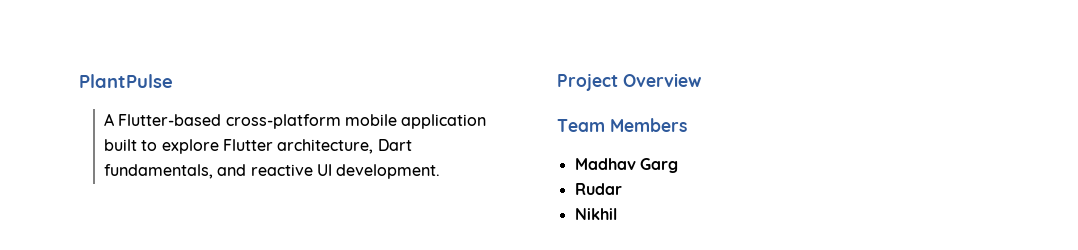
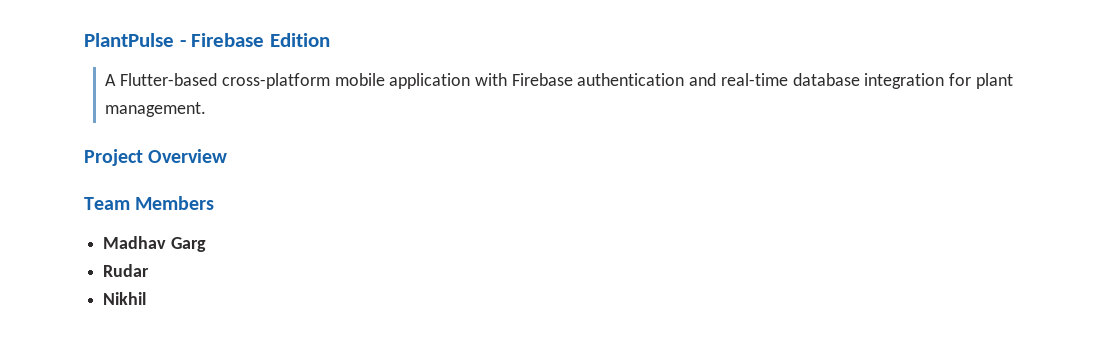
- PlantPulse
+ PlantPulse - Firebase Edition
- A Flutter-based cross-platform mobile application built to explore Flutter architecture, Dart fundamentals, and reactive UI development.
+ A Flutter-based cross-platform mobile application with Firebase authentication and real-time database integration for plant management.

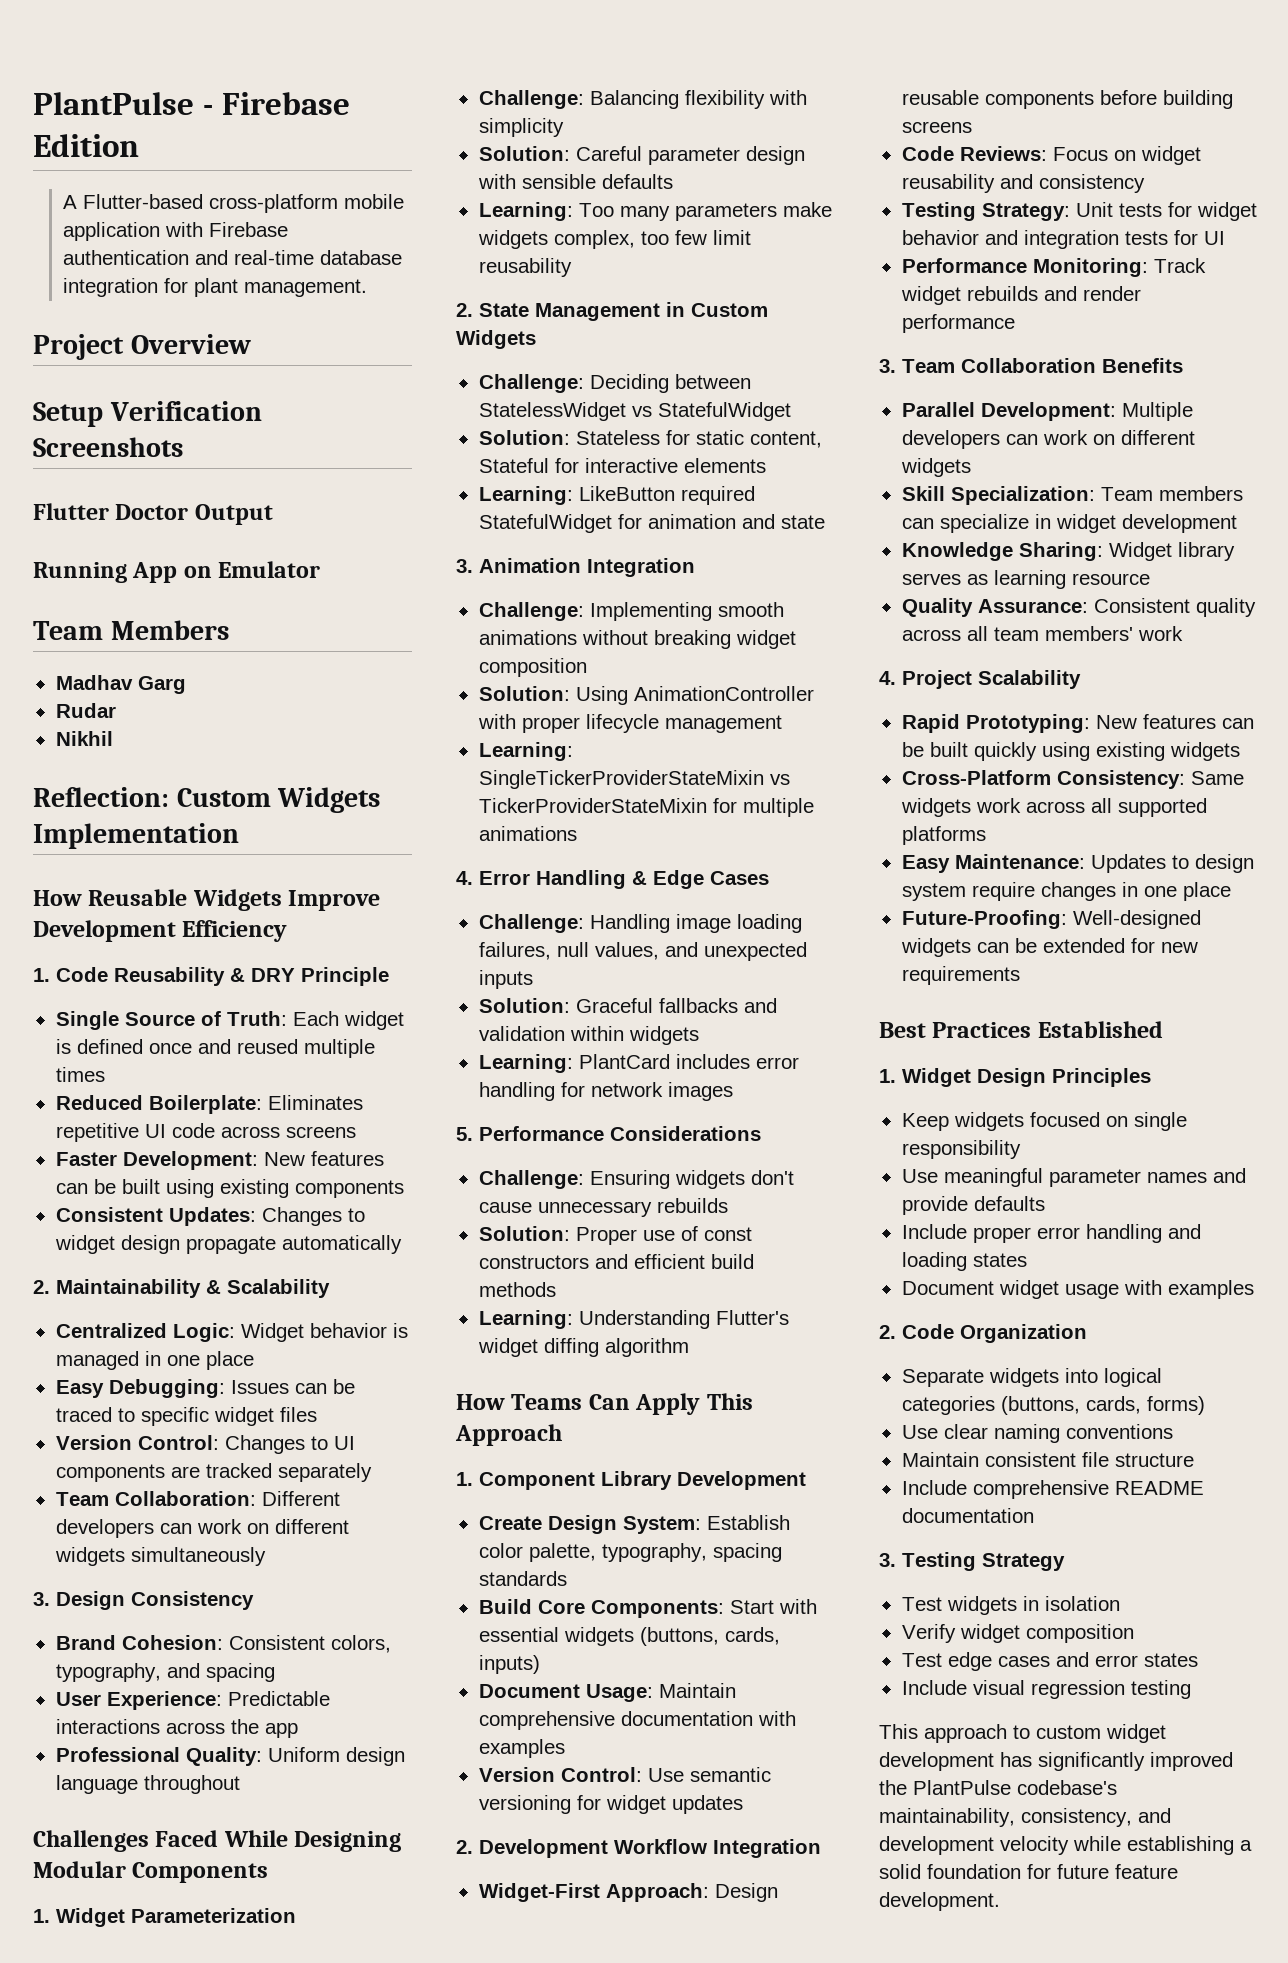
+ Setup Verification Screenshots
+ Flutter Doctor Output
+ Running App on Emulator
+ Reflection: Custom Widgets Implementation
+ How Reusable Widgets Improve Development Efficiency
+ 1. Code Reusability & DRY Principle
+ Single Source of Truth: Each widget is defined once and reused multiple times
+ Reduced Boilerplate: Eliminates repetitive UI code across screens
+ Faster Development: New features can be built using existing components
+ Consistent Updates: Changes to widget design propagate automatically
+ 2. Maintainability & Scalability
+ Centralized Logic: Widget behavior is managed in one place
+ Easy Debugging: Issues can be traced to specific widget files
+ Version Control: Changes to UI components are tracked separately
+ Team Collaboration: Different developers can work on different widgets simultaneously
+ 3. Design Consistency
+ Brand Cohesion: Consistent colors, typography, and spacing
+ User Experience: Predictable interactions across the app
+ Professional Quality: Uniform design language throughout
+ Challenges Faced While Designing Modular Components
+ 1. Widget Parameterization
+ Challenge: Balancing flexibility with simplicity
+ Solution: Careful parameter design with sensible defaults
+ Learning: Too many parameters make widgets complex, too few limit reusability
+ 2. State Management in Custom Widgets
+ Challenge: Deciding between StatelessWidget vs StatefulWidget
+ Solution: Stateless for static content, Stateful for interactive elements
+ Learning: LikeButton required StatefulWidget for animation and state
+ 3. Animation Integration
+ Challenge: Implementing smooth animations without breaking widget composition
+ Solution: Using AnimationController with proper lifecycle management
+ Learning: SingleTickerProviderStateMixin vs TickerProviderStateMixin for multiple animations
+ 4. Error Handling & Edge Cases
+ Challenge: Handling image loading failures, null values, and unexpected inputs
+ Solution: Graceful fallbacks and validation within widgets
+ Learning: PlantCard includes error handling for network images
+ 5. Performance Considerations
+ Challenge: Ensuring widgets don't cause unnecessary rebuilds
+ Solution: Proper use of const constructors and efficient build methods
+ Learning: Understanding Flutter's widget diffing algorithm
+ How Teams Can Apply This Approach
+ 1. Component Library Development
+ Create Design System: Establish color palette, typography, spacing standards
+ Build Core Components: Start with essential widgets (buttons, cards, inputs)
+ Document Usage: Maintain comprehensive documentation with examples
+ Version Control: Use semantic versioning for widget updates
+ 2. Development Workflow Integration
+ Widget-First Approach: Design reusable components before building screens
+ Code Reviews: Focus on widget reusability and consistency
+ Testing Strategy: Unit tests for widget behavior and integration tests for UI
+ Performance Monitoring: Track widget rebuilds and render performance
+ 3. Team Collaboration Benefits
+ Parallel Development: Multiple developers can work on different widgets
+ Skill Specialization: Team members can specialize in widget development
+ Knowledge Sharing: Widget library serves as learning resource
+ Quality Assurance: Consistent quality across all team members' work
+ 4. Project Scalability
+ Rapid Prototyping: New features can be built quickly using existing widgets
+ Cross-Platform Consistency: Same widgets work across all supported platforms
+ Easy Maintenance: Updates to design system require changes in one place
+ Future-Proofing: Well-designed widgets can be extended for new requirements
+ Best Practices Established
+ 1. Widget Design Principles
+ Keep widgets focused on single responsibility
+ Use meaningful parameter names and provide defaults
+ Include proper error handling and loading states
+ Document widget usage with examples
+ 2. Code Organization
+ Separate widgets into logical categories (buttons, cards, forms)
+ Use clear naming conventions
+ Maintain consistent file structure
+ Include comprehensive README documentation
+ 3. Testing Strategy
+ Test widgets in isolation
+ Verify widget composition
+ Test edge cases and error states
+ Include visual regression testing
+ This approach to custom widget development has significantly improved the PlantPulse codebase's maintainability, consistency, and development velocity while establishing a solid foundation for future feature development.

